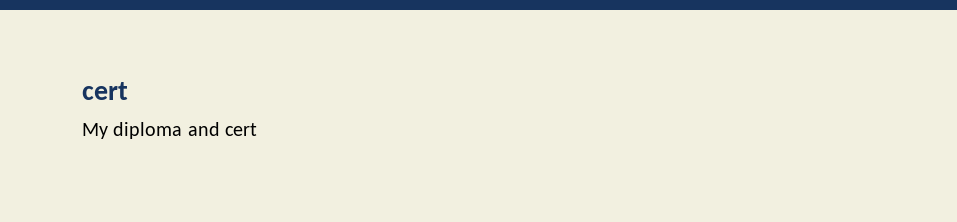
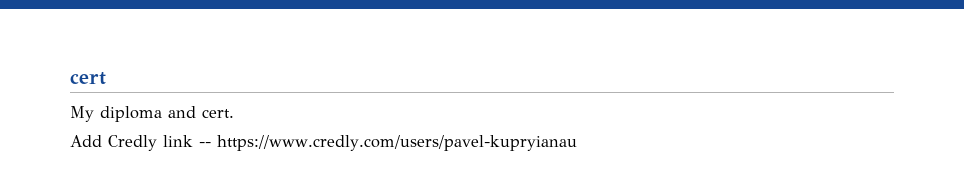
- My diploma and cert
+ My diploma and cert.
+ Add Credly link -- https://www.credly.com/users/pavel-kupryianau

